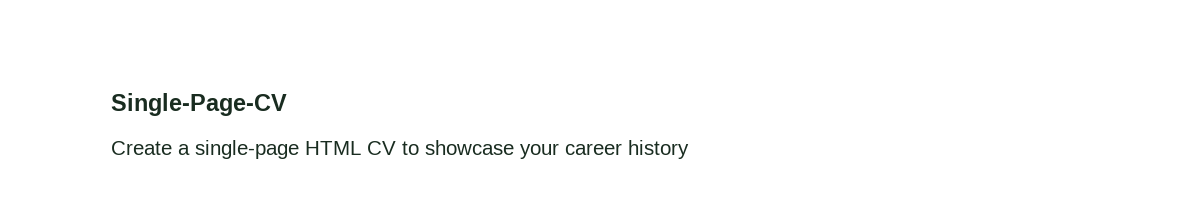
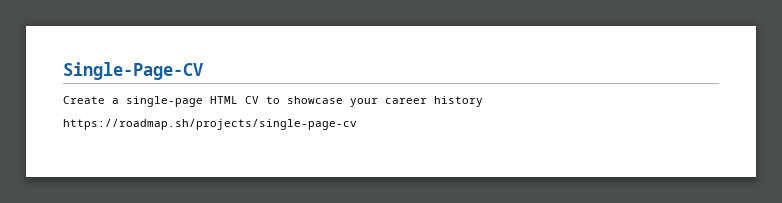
+ https://roadmap.sh/projects/single-page-cv

